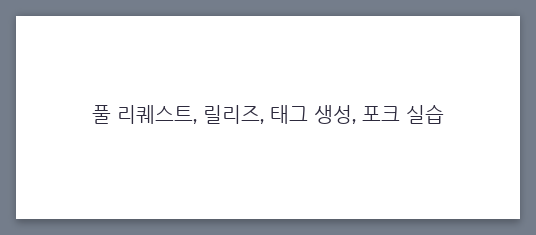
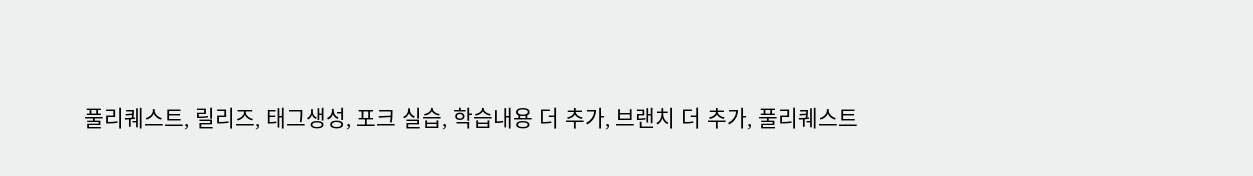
- 풀 리퀘스트, 릴리즈, 태그 생성, 포크 실습
+ 풀리퀘스트, 릴리즈, 태그생성, 포크 실습, 학습내용 더 추가, 브랜치 더 추가, 풀리퀘스트

